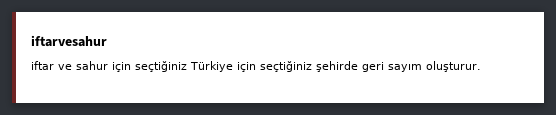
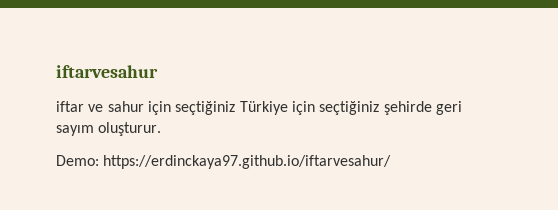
+ Demo: https://erdinckaya97.github.io/iftarvesahur/

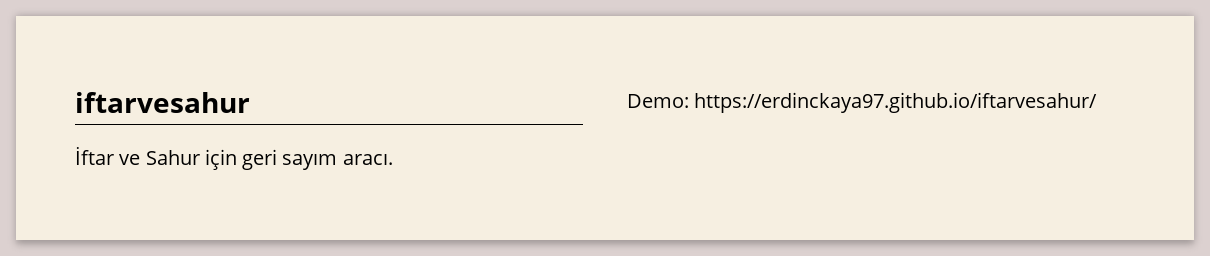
- iftar ve sahur için seçtiğiniz Türkiye için seçtiğiniz şehirde geri sayım oluşturur.
+ İftar ve Sahur için geri sayım aracı.

